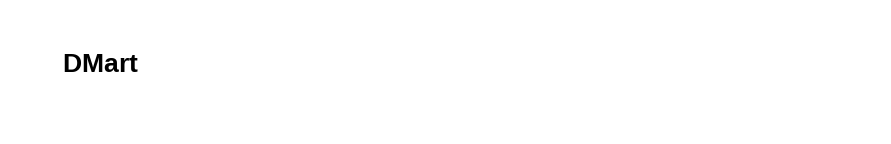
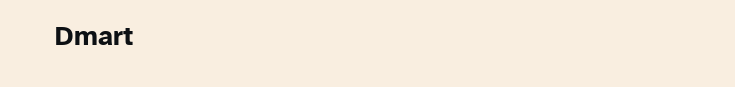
- DMart
+ Dmart

